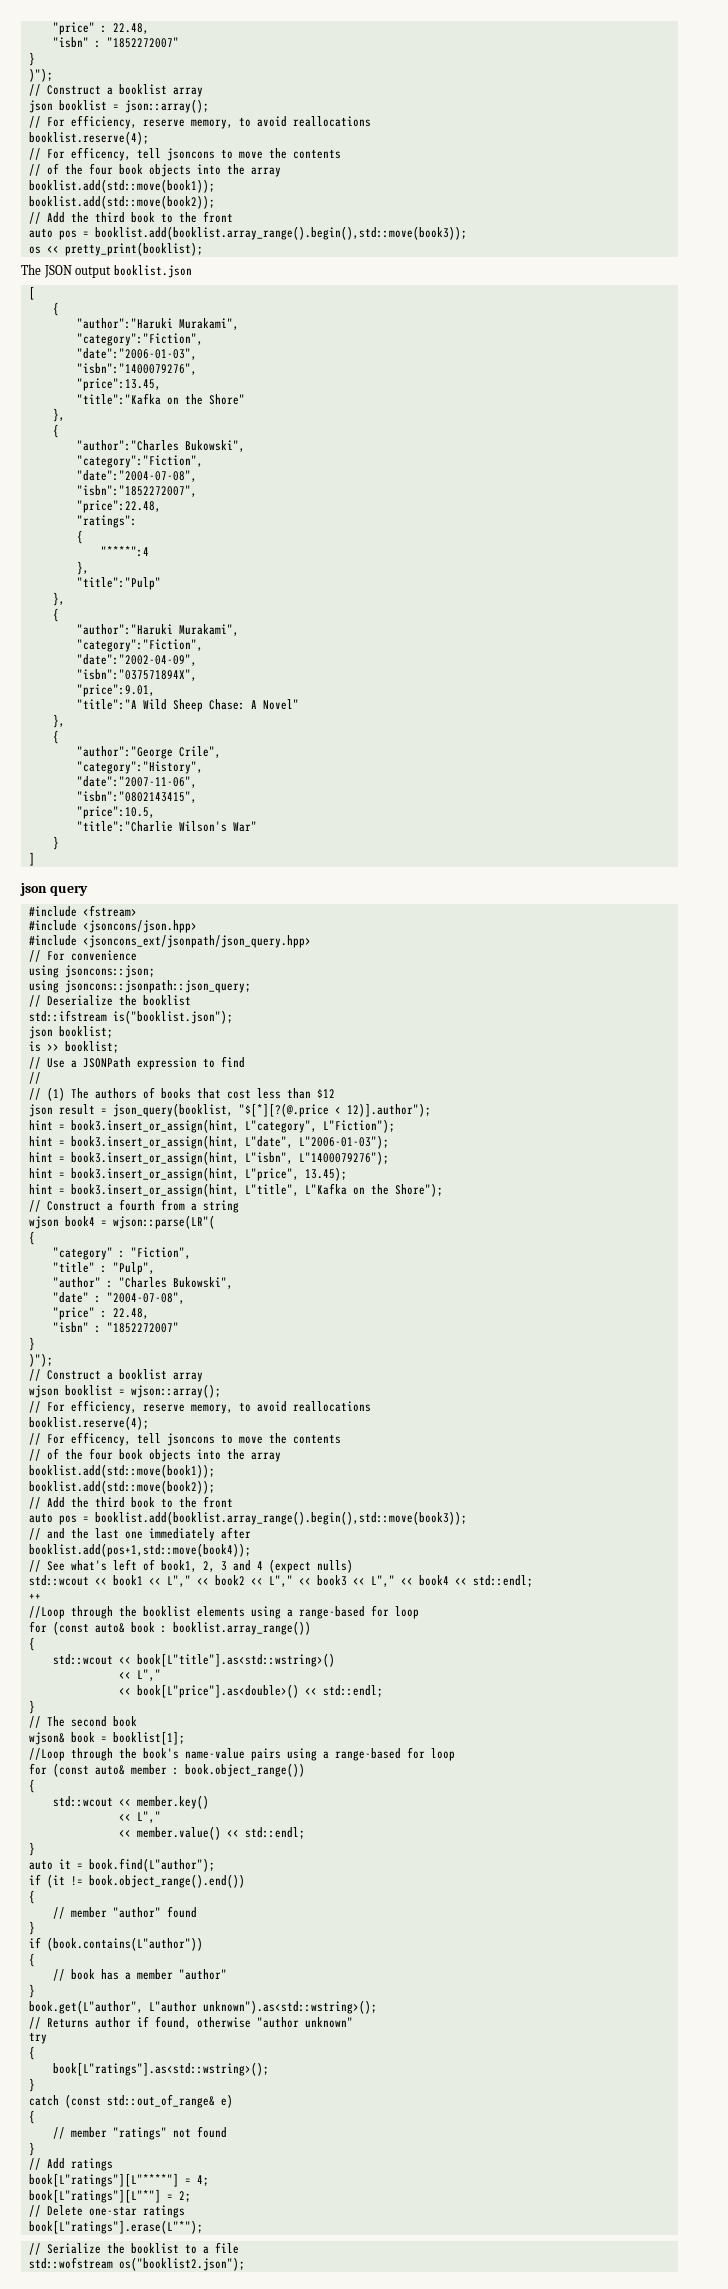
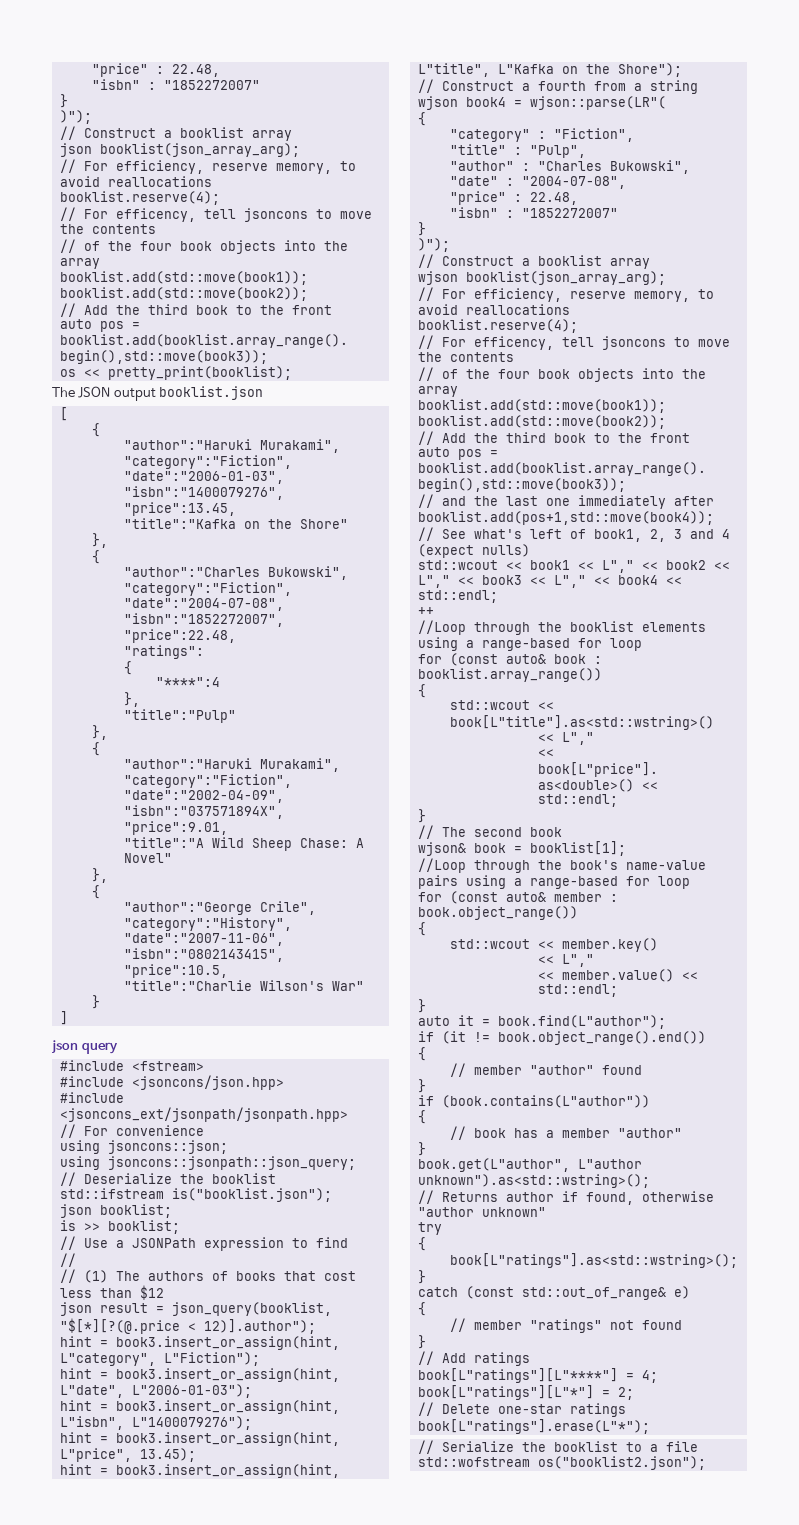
- json booklist = json::array();
+ json booklist(json_array_arg);
- #include <jsoncons_ext/jsonpath/json_query.hpp>
+ #include <jsoncons_ext/jsonpath/jsonpath.hpp>
- wjson booklist = wjson::array();
+ wjson booklist(json_array_arg);

